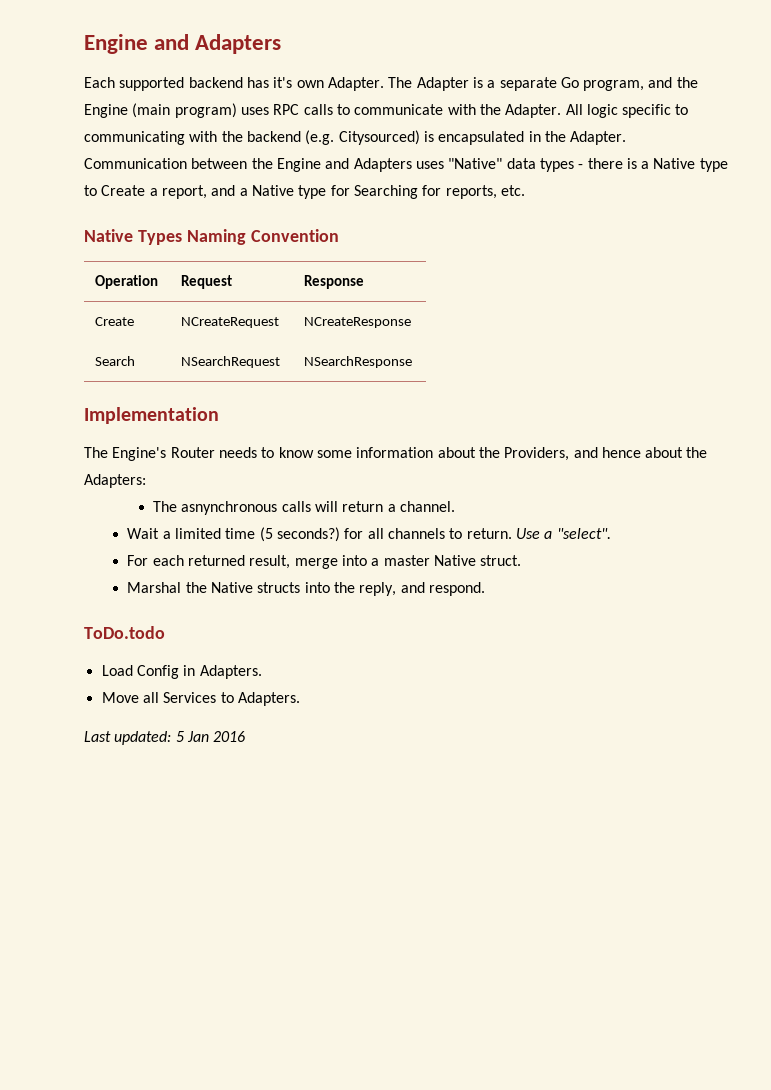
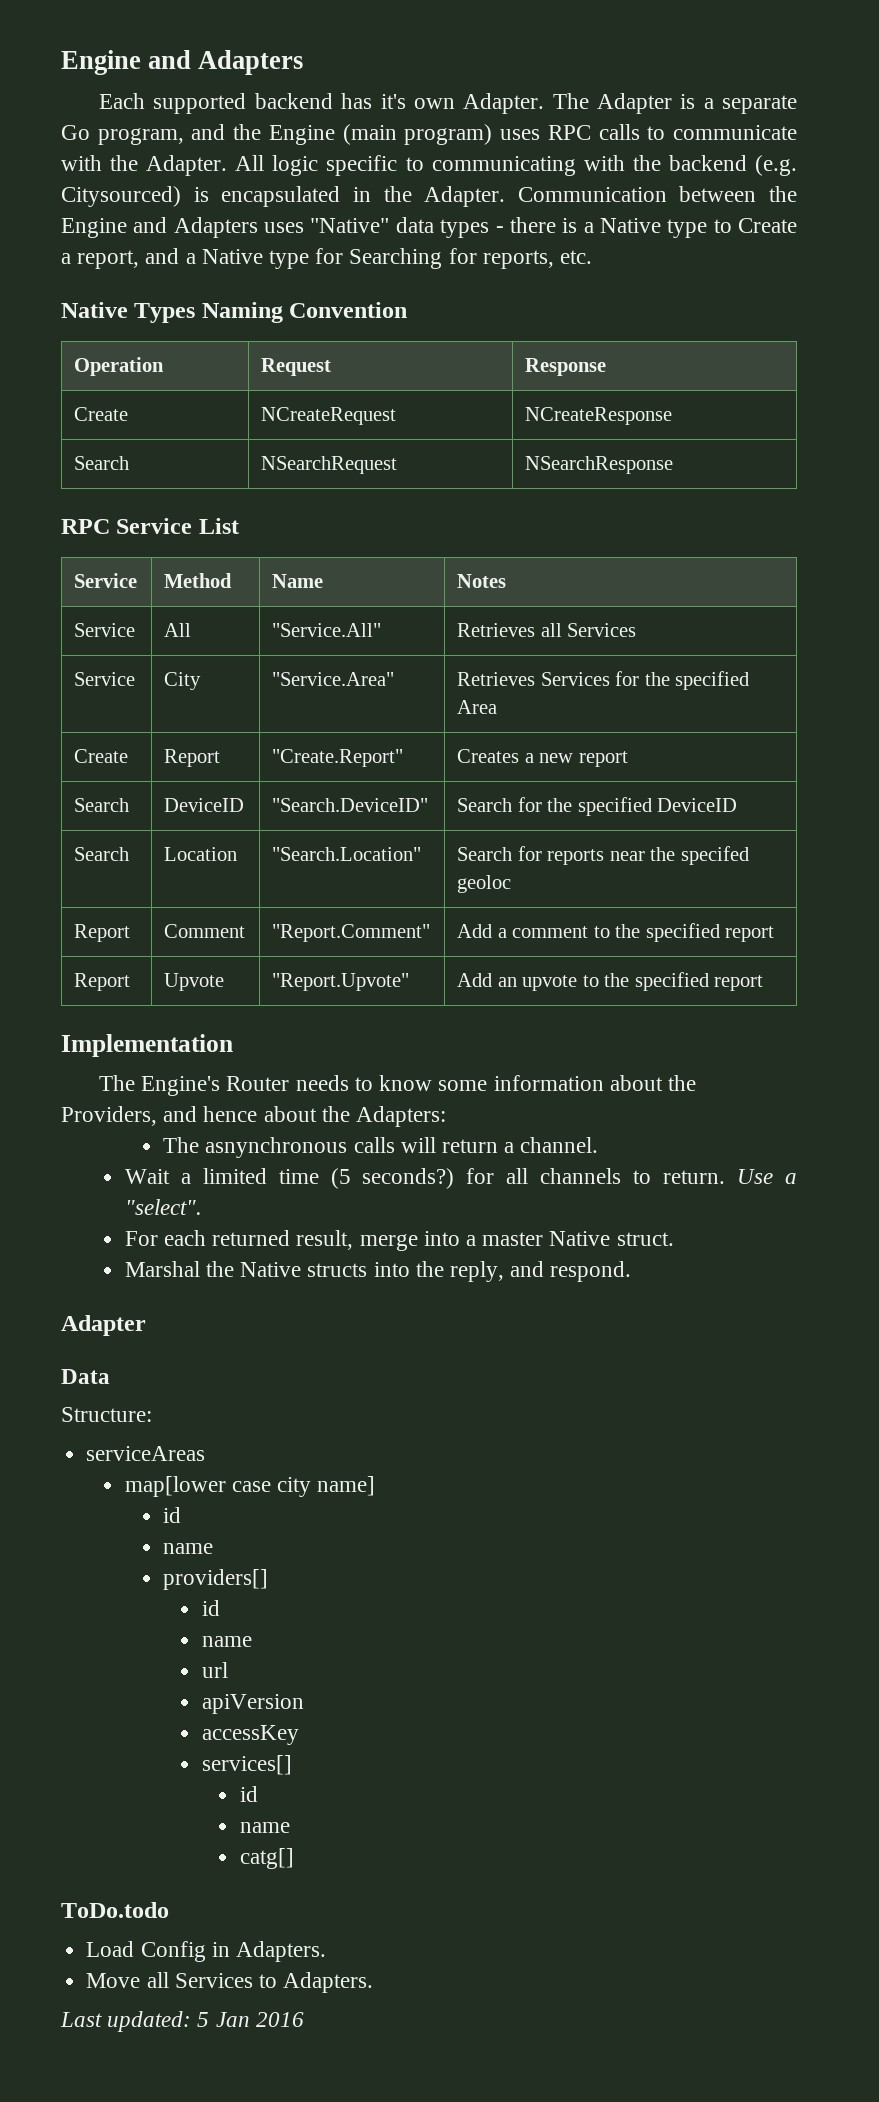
+ RPC Service List
+ Service | Method | Name | Notes
+ Service | All | "Service.All" | Retrieves all Services
+ Service | City | "Service.Area" | Retrieves Services for the specified Area
+ Create | Report | "Create.Report" | Creates a new report
+ Search | DeviceID | "Search.DeviceID" | Search for the specified DeviceID
+ Search | Location | "Search.Location" | Search for reports near the specifed geoloc
+ Report | Comment | "Report.Comment" | Add a comment to the specified report
+ Report | Upvote | "Report.Upvote" | Add an upvote to the specified report
  Marshal the Native structs into the reply, and respond.
+ Adapter
+ Data
+ Structure:
+ serviceAreas
+ map[lower case city name]
+ id
+ name
+ providers[]
+ id
+ name
+ url
+ apiVersion
+ accessKey
+ services[]
+ id
+ name
+ catg[]

